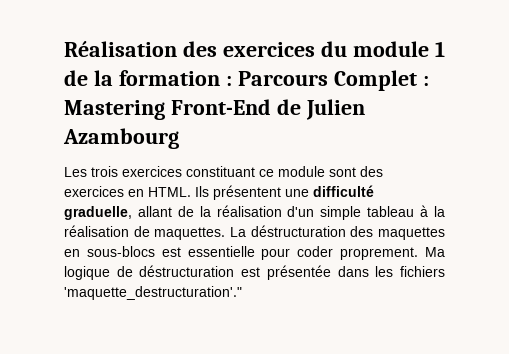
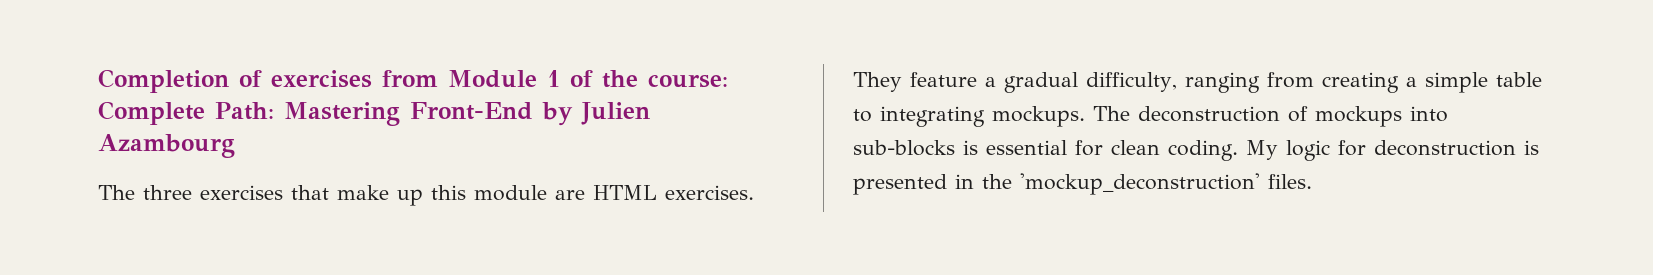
- Réalisation des exercices du module 1 de la formation : Parcours Complet : Mastering Front-End de Julien Azambourg
+ Completion of exercises from Module 1 of the course: Complete Path: Mastering Front-End by Julien Azambourg
- Les trois exercices constituant ce module sont des exercices en HTML. Ils présentent une difficulté graduelle, allant de la réalisation d'un simple tableau à la réalisation de maquettes. La déstructuration des maquettes en sous-blocs est essentielle pour coder proprement. Ma logique de déstructuration est présentée dans les fichiers 'maquette_destructuration'."
+ The three exercises that make up this module are HTML exercises. They feature a gradual difficulty, ranging from creating a simple table to integrating mockups. The deconstruction of mockups into sub-blocks is essential for clean coding. My logic for deconstruction is presented in the 'mockup_deconstruction' files.

